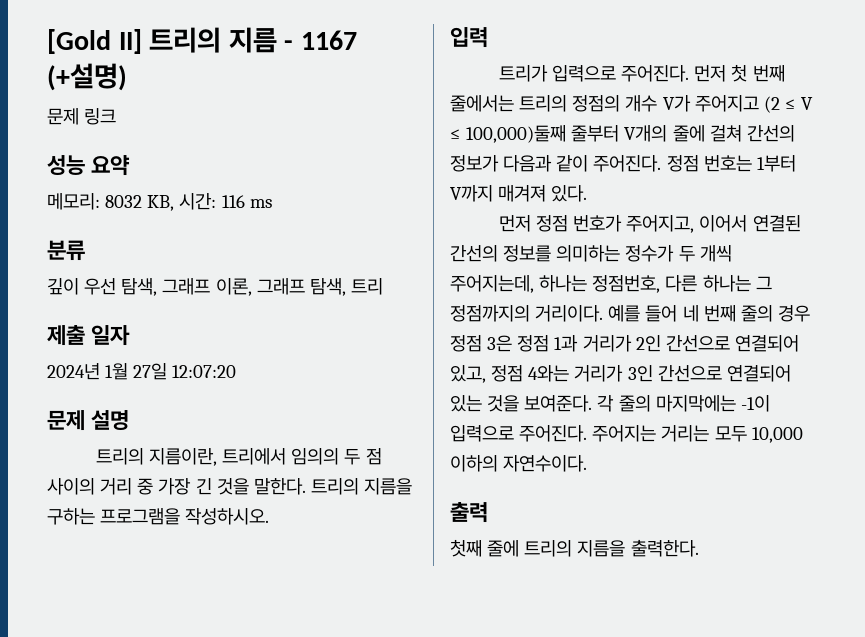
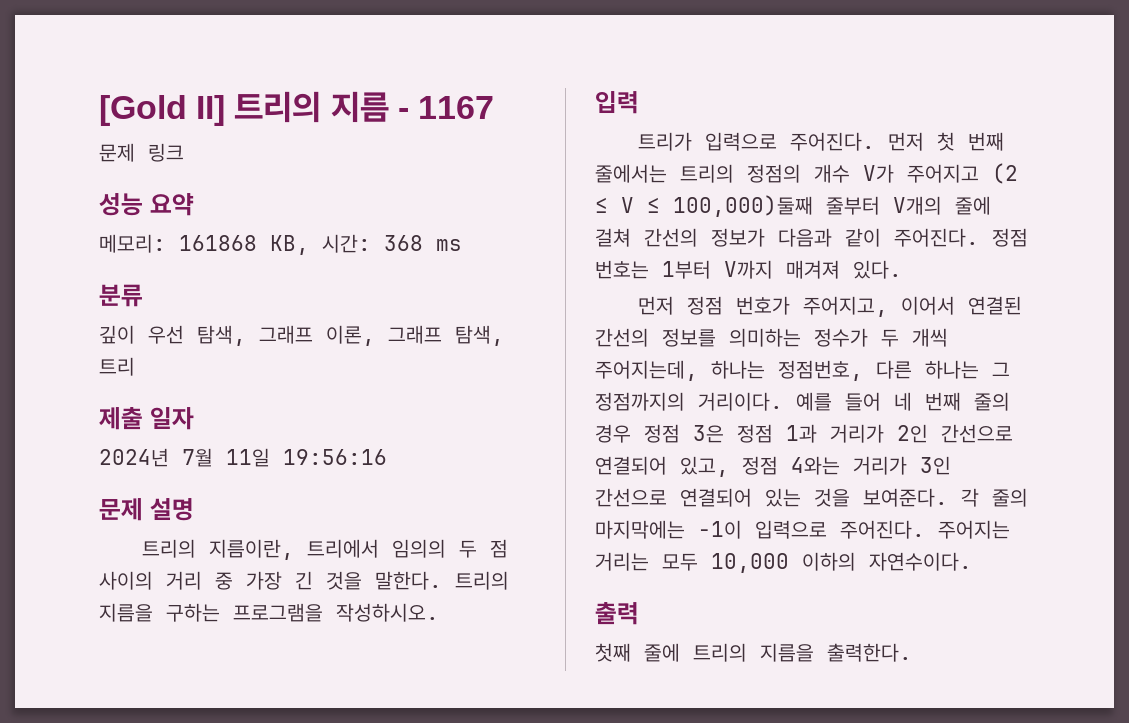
- [Gold II] 트리의 지름 - 1167 (+설명)
+ [Gold II] 트리의 지름 - 1167
- 메모리: 8032 KB, 시간: 116 ms
+ 메모리: 161868 KB, 시간: 368 ms
- 2024년 1월 27일 12:07:20
+ 2024년 7월 11일 19:56:16

